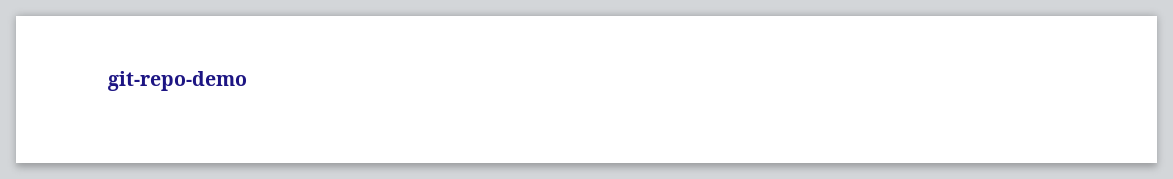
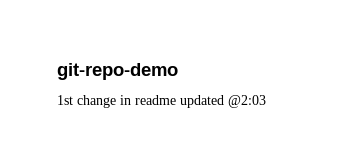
+ 1st change in readme updated @2:03

